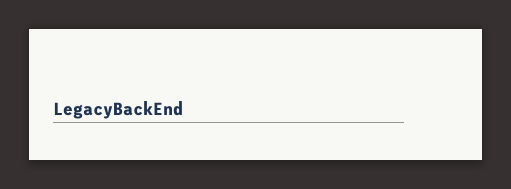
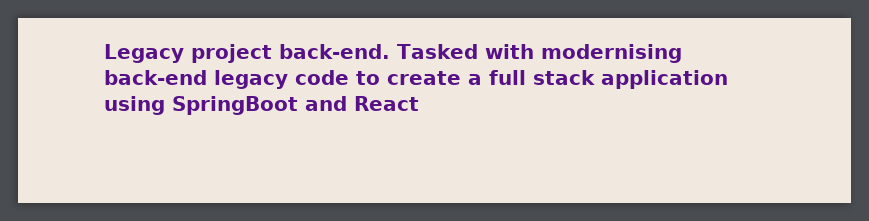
- LegacyBackEnd
+ Legacy project back-end. Tasked with modernising back-end legacy code to create a full stack application using SpringBoot and React

